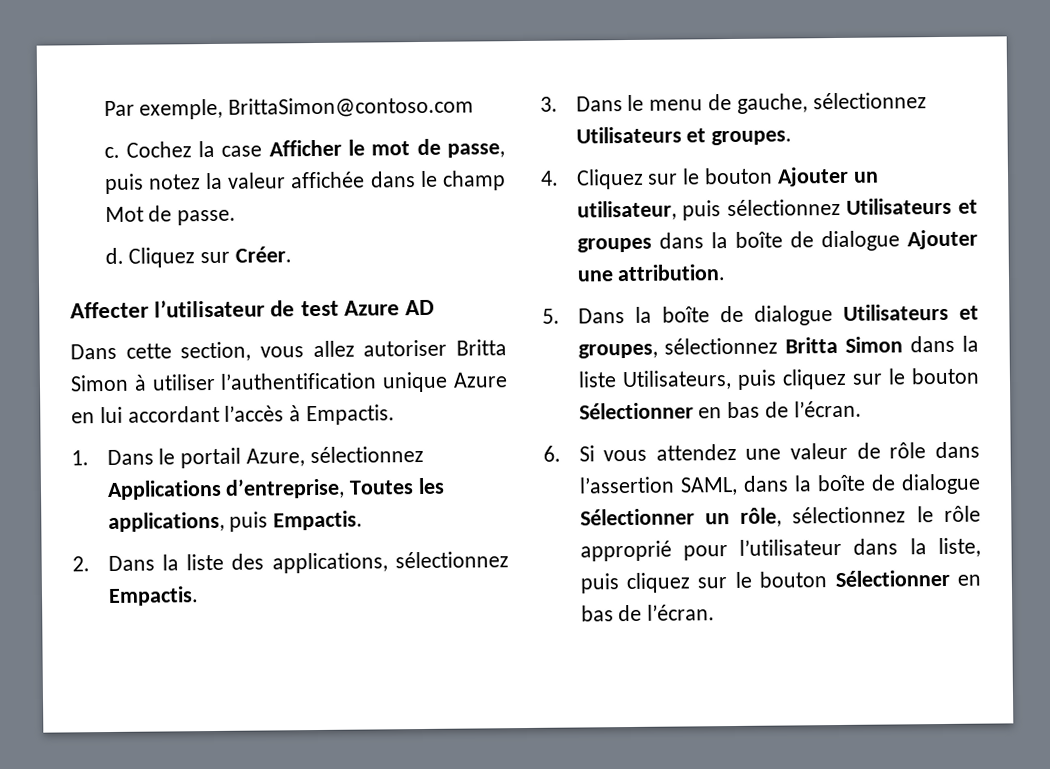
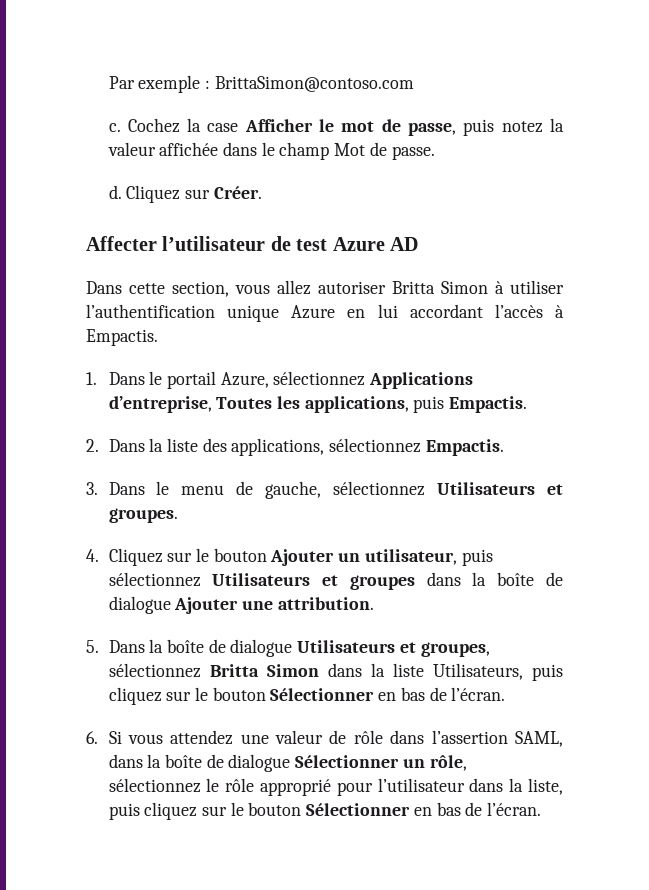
- Par exemple, BrittaSimon@contoso.com
+ Par exemple : BrittaSimon@contoso.com

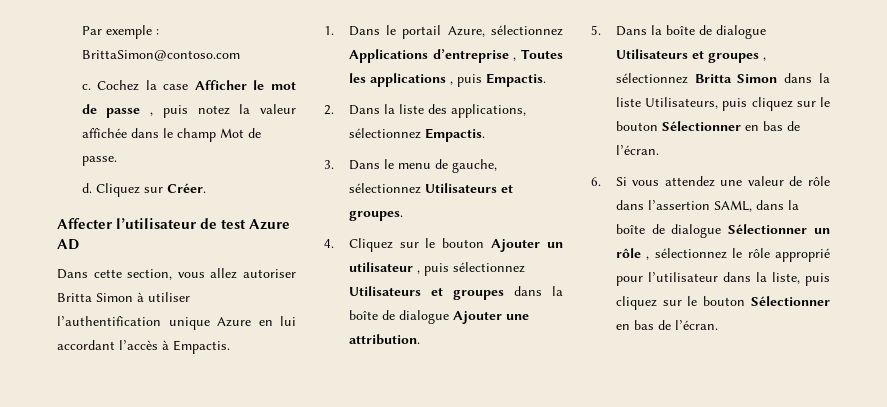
- Cochez la case Afficher le mot de passe, puis notez la valeur affichée dans le champ Mot de passe.
+ Cochez la case Afficher le mot de passe , puis notez la valeur affichée dans le champ Mot de passe.
- 1. Dans le portail Azure, sélectionnez Applications d’entreprise, Toutes les applications, puis Empactis.
+ 1. Dans le portail Azure, sélectionnez Applications d’entreprise , Toutes les applications , puis Empactis.
- 4. Cliquez sur le bouton Ajouter un utilisateur, puis sélectionnez Utilisateurs et groupes dans la boîte de dialogue Ajouter une attribution.
+ 4. Cliquez sur le bouton Ajouter un utilisateur , puis sélectionnez Utilisateurs et groupes dans la boîte de dialogue Ajouter une attribution.
- 5. Dans la boîte de dialogue Utilisateurs et groupes, sélectionnez Britta Simon dans la liste Utilisateurs, puis cliquez sur le bouton Sélectionner en bas de l’écran.
+ 5. Dans la boîte de dialogue Utilisateurs et groupes , sélectionnez Britta Simon dans la liste Utilisateurs, puis cliquez sur le bouton Sélectionner en bas de l’écran.
- 6. Si vous attendez une valeur de rôle dans l’assertion SAML, dans la boîte de dialogue Sélectionner un rôle, sélectionnez le rôle approprié pour l’utilisateur dans la liste, puis cliquez sur le bouton Sélectionner en bas de l’écran.
+ 6. Si vous attendez une valeur de rôle dans l’assertion SAML, dans la boîte de dialogue Sélectionner un rôle , sélectionnez le rôle approprié pour l’utilisateur dans la liste, puis cliquez sur le bouton Sélectionner en bas de l’écran.

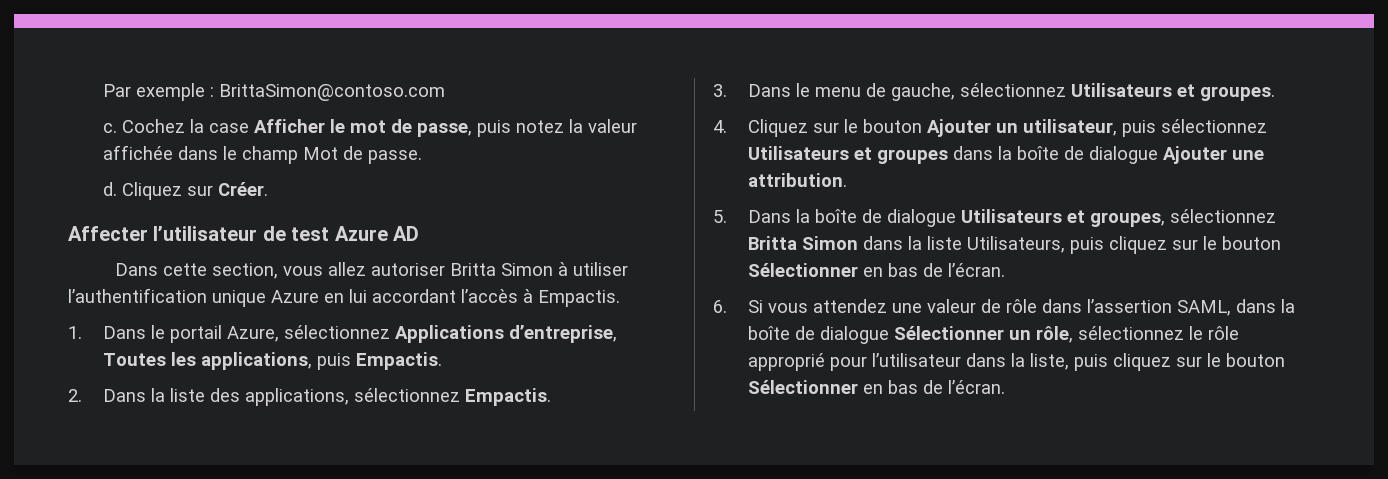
- Cochez la case Afficher le mot de passe , puis notez la valeur affichée dans le champ Mot de passe.
+ Cochez la case Afficher le mot de passe, puis notez la valeur affichée dans le champ Mot de passe.
- 1. Dans le portail Azure, sélectionnez Applications d’entreprise , Toutes les applications , puis Empactis.
+ 1. Dans le portail Azure, sélectionnez Applications d’entreprise, Toutes les applications, puis Empactis.
- 4. Cliquez sur le bouton Ajouter un utilisateur , puis sélectionnez Utilisateurs et groupes dans la boîte de dialogue Ajouter une attribution.
+ 4. Cliquez sur le bouton Ajouter un utilisateur, puis sélectionnez Utilisateurs et groupes dans la boîte de dialogue Ajouter une attribution.
- 5. Dans la boîte de dialogue Utilisateurs et groupes , sélectionnez Britta Simon dans la liste Utilisateurs, puis cliquez sur le bouton Sélectionner en bas de l’écran.
+ 5. Dans la boîte de dialogue Utilisateurs et groupes, sélectionnez Britta Simon dans la liste Utilisateurs, puis cliquez sur le bouton Sélectionner en bas de l’écran.
- 6. Si vous attendez une valeur de rôle dans l’assertion SAML, dans la boîte de dialogue Sélectionner un rôle , sélectionnez le rôle approprié pour l’utilisateur dans la liste, puis cliquez sur le bouton Sélectionner en bas de l’écran.
+ 6. Si vous attendez une valeur de rôle dans l’assertion SAML, dans la boîte de dialogue Sélectionner un rôle, sélectionnez le rôle approprié pour l’utilisateur dans la liste, puis cliquez sur le bouton Sélectionner en bas de l’écran.

